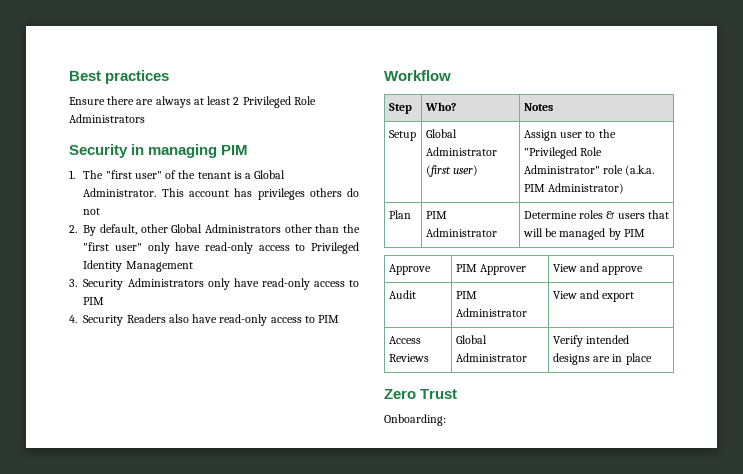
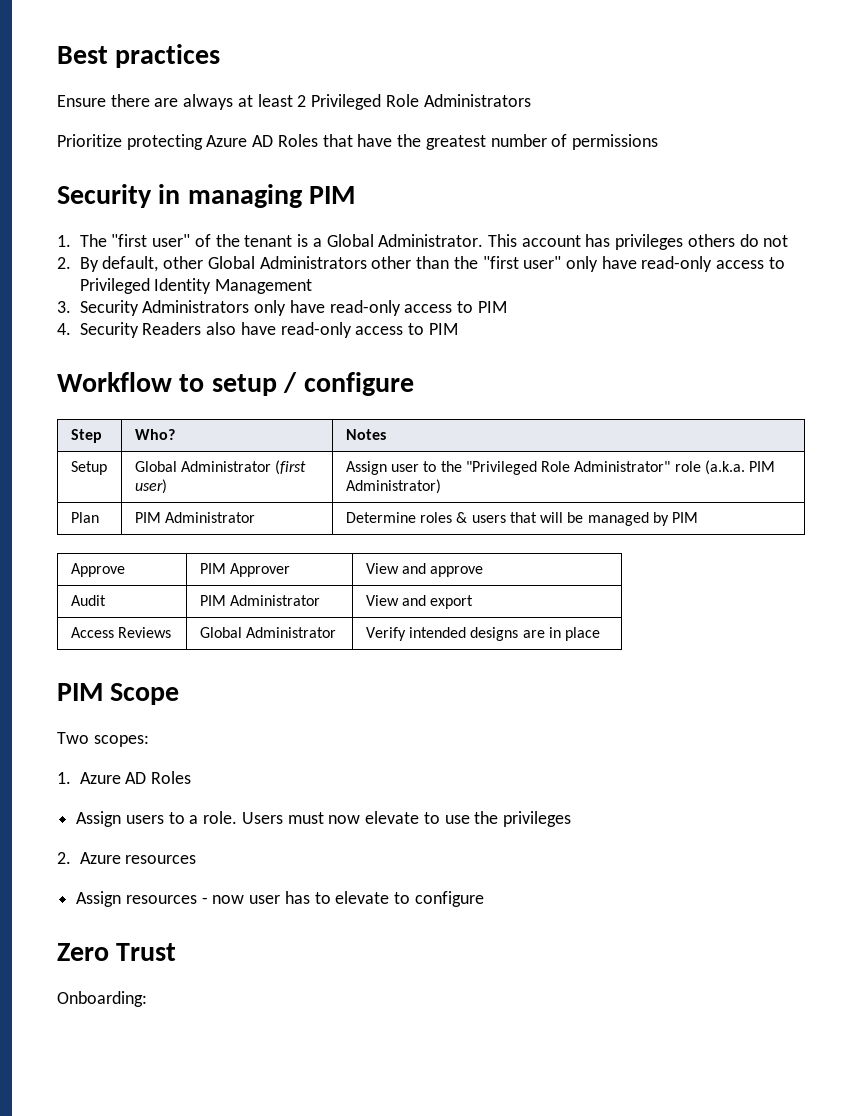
+ Prioritize protecting Azure AD Roles that have the greatest number of permissions
- Workflow
+ Workflow to setup / configure
+ PIM Scope
+ Two scopes:
+ 1. Azure AD Roles
+ Assign users to a role. Users must now elevate to use the privileges
+ 2. Azure resources
+ Assign resources - now user has to elevate to configure

